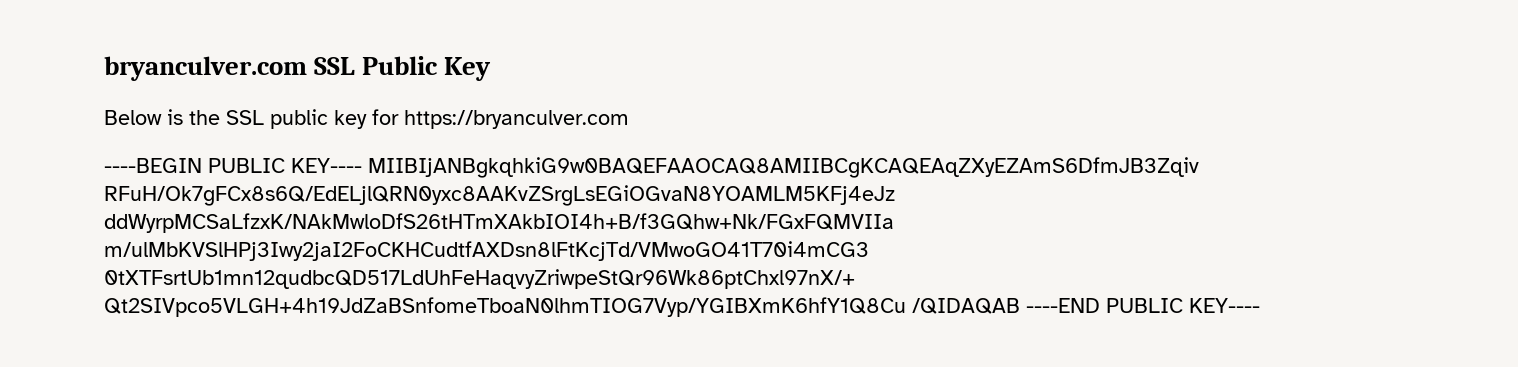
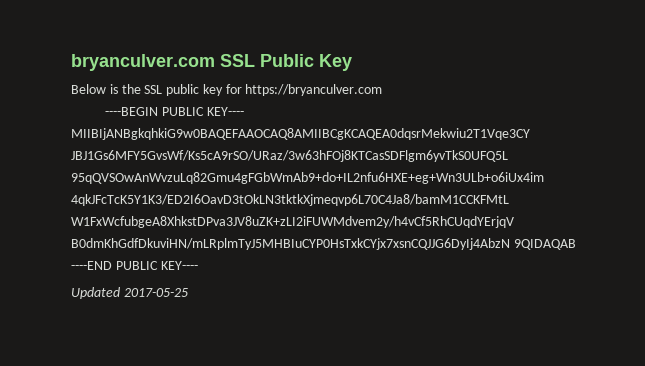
- ----BEGIN PUBLIC KEY---- MIIBIjANBgkqhkiG9w0BAQEFAAOCAQ8AMIIBCgKCAQEAqZXyEZAmS6DfmJB3Zqiv RFuH/Ok7gFCx8s6Q/EdELjlQRN0yxc8AAKvZSrgLsEGiOGvaN8YOAMLM5KFj4eJz ddWyrpMCSaLfzxK/NAkMwloDfS26tHTmXAkbIOI4h+B/f3GQhw+Nk/FGxFQMVIIa m/ulMbKVSlHPj3Iwy2jaI2FoCKHCudtfAXDsn8lFtKcjTd/VMwoGO41T70i4mCG3 0tXTFsrtUb1mn12qudbcQD517LdUhFeHaqvyZriwpeStQr96Wk86ptChxl97nX/+ Qt2SIVpco5VLGH+4h19JdZaBSnfomeTboaN0lhmTIOG7Vyp/YGIBXmK6hfY1Q8Cu /QIDAQAB ----END PUBLIC KEY----
+ ----BEGIN PUBLIC KEY---- MIIBIjANBgkqhkiG9w0BAQEFAAOCAQ8AMIIBCgKCAQEA0dqsrMekwiu2T1Vqe3CY JBJ1Gs6MFY5GvsWf/Ks5cA9rSO/URaz/3w63hFOj8KTCasSDFlgm6yvTkS0UFQ5L 95qQVSOwAnWvzuLq82Gmu4gFGbWmAb9+do+IL2nfu6HXE+eg+Wn3ULb+o6iUx4im 4qkJFcTcK5Y1K3/ED2I6OavD3tOkLN3tktkXjmeqvp6L70C4Ja8/bamM1CCKFMtL W1FxWcfubgeA8XhkstDPva3JV8uZK+zLI2iFUWMdvem2y/h4vCf5RhCUqdYErjqV B0dmKhGdfDkuviHN/mLRplmTyJ5MHBIuCYP0HsTxkCYjx7xsnCQJJG6DyIj4AbzN 9QIDAQAB ----END PUBLIC KEY----
+ Updated 2017-05-25

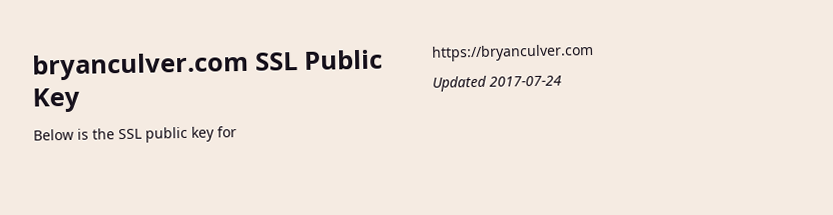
- ----BEGIN PUBLIC KEY---- MIIBIjANBgkqhkiG9w0BAQEFAAOCAQ8AMIIBCgKCAQEA0dqsrMekwiu2T1Vqe3CY JBJ1Gs6MFY5GvsWf/Ks5cA9rSO/URaz/3w63hFOj8KTCasSDFlgm6yvTkS0UFQ5L 95qQVSOwAnWvzuLq82Gmu4gFGbWmAb9+do+IL2nfu6HXE+eg+Wn3ULb+o6iUx4im 4qkJFcTcK5Y1K3/ED2I6OavD3tOkLN3tktkXjmeqvp6L70C4Ja8/bamM1CCKFMtL W1FxWcfubgeA8XhkstDPva3JV8uZK+zLI2iFUWMdvem2y/h4vCf5RhCUqdYErjqV B0dmKhGdfDkuviHN/mLRplmTyJ5MHBIuCYP0HsTxkCYjx7xsnCQJJG6DyIj4AbzN 9QIDAQAB ----END PUBLIC KEY----
- Updated 2017-05-25
+ Updated 2017-07-24

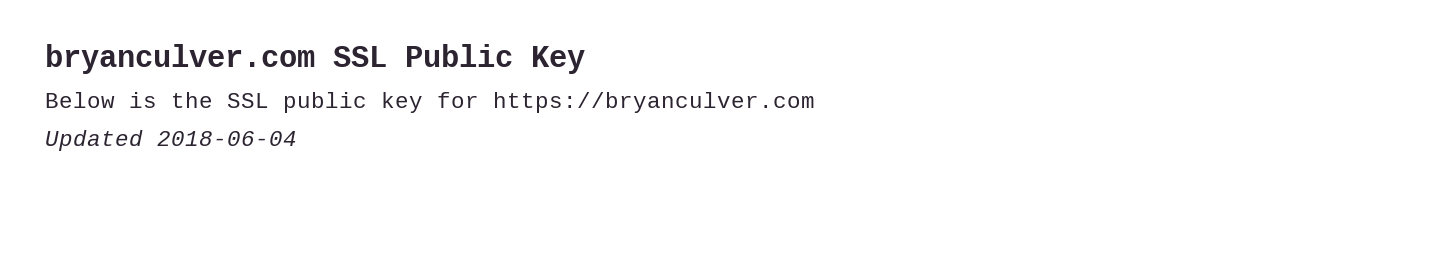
- Updated 2017-07-24
+ Updated 2018-06-04

